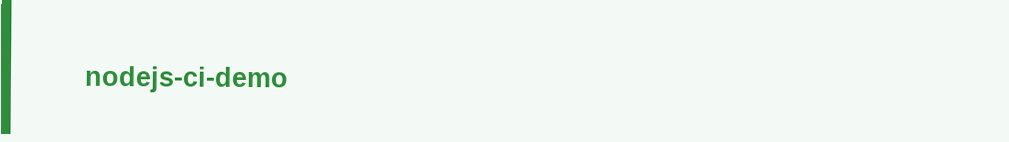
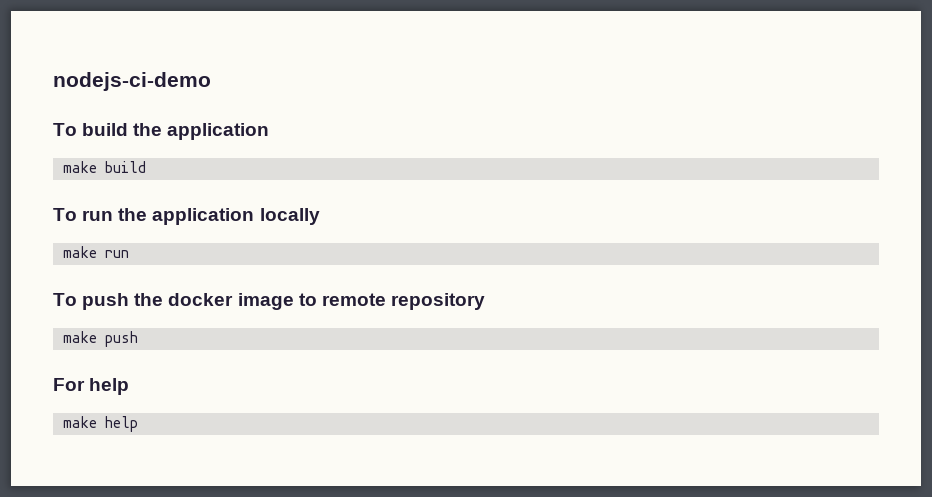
+ To build the application
+ make build
+ To run the application locally
+ make run
+ To push the docker image to remote repository
+ make push
+ For help
+ make help

